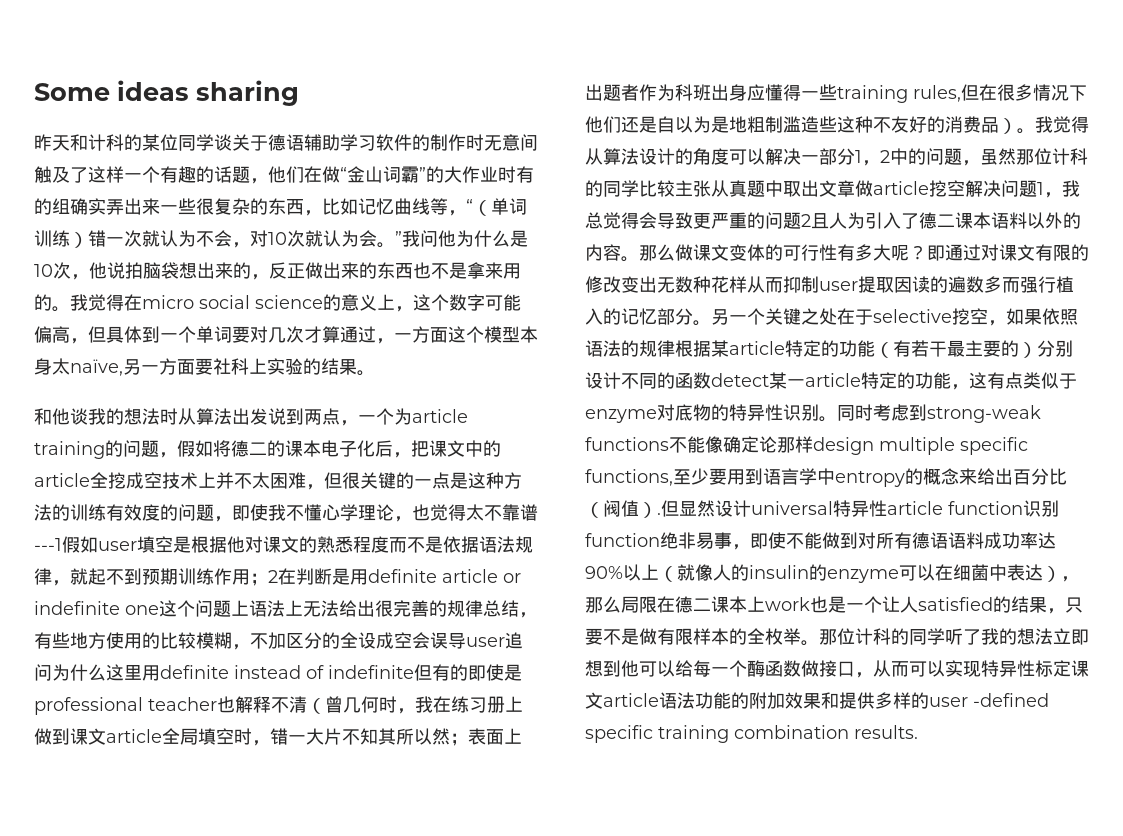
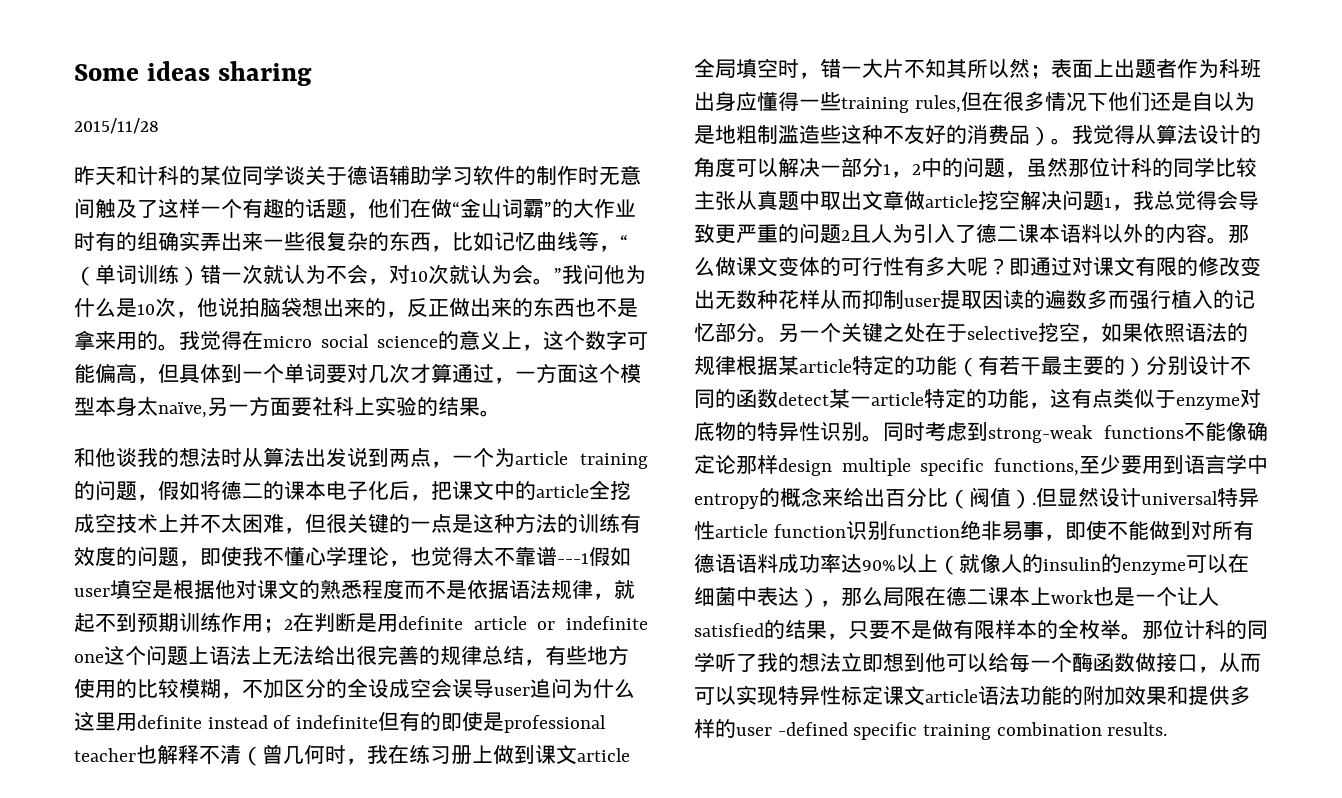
+ 2015/11/28

